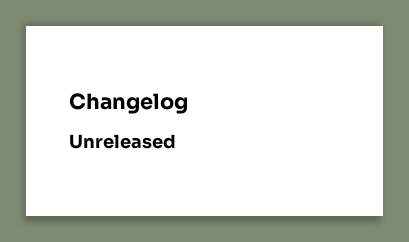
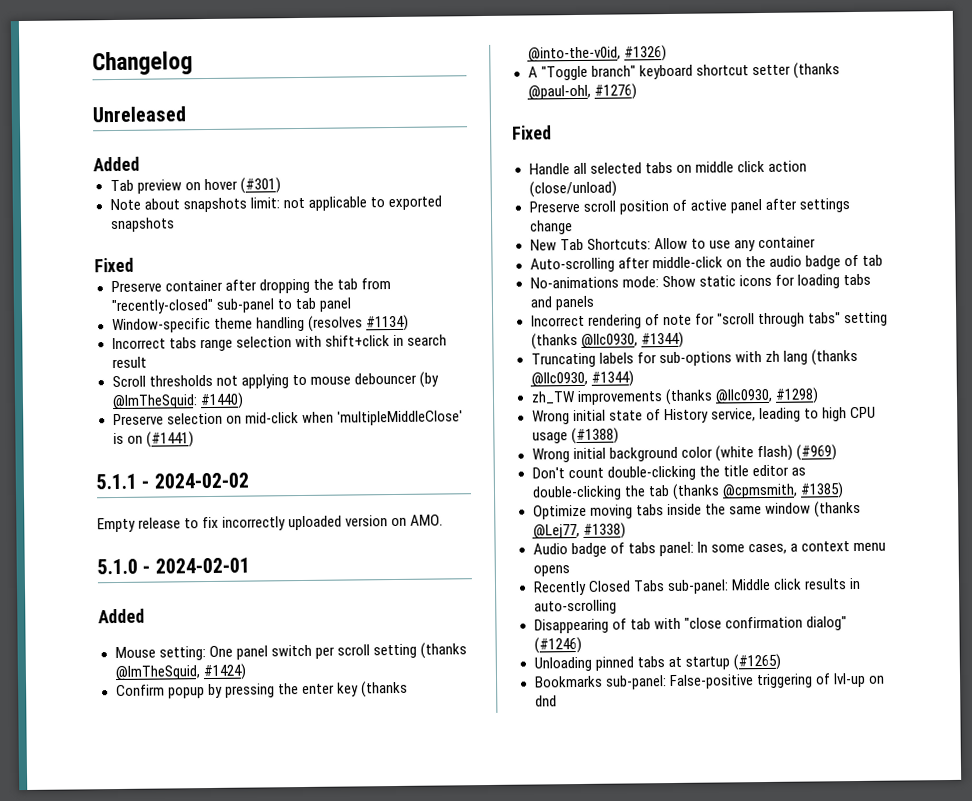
  Unreleased
+ Added
+ Tab preview on hover (#301)
+ Note about snapshots limit: not applicable to exported snapshots
+ Fixed
+ Preserve container after dropping the tab from "recently-closed" sub-panel to tab panel
+ Window-specific theme handling (resolves #1134)
+ Incorrect tabs range selection with shift+click in search result
+ Scroll thresholds not applying to mouse debouncer (by @ImTheSquid: #1440)
+ Preserve selection on mid-click when 'multipleMiddleClose' is on (#1441)
+ 5.1.1 - 2024-02-02
+ Empty release to fix incorrectly uploaded version on AMO.
+ 5.1.0 - 2024-02-01
+ Added
+ Mouse setting: One panel switch per scroll setting (thanks @ImTheSquid, #1424)
+ Confirm popup by pressing the enter key (thanks @into-the-v0id, #1326)
+ A "Toggle branch" keyboard shortcut setter (thanks @paul-ohl, #1276)
+ Fixed
+ Handle all selected tabs on middle click action (close/unload)
+ Preserve scroll position of active panel after settings change
+ New Tab Shortcuts: Allow to use any container
+ Auto-scrolling after middle-click on the audio badge of tab
+ No-animations mode: Show static icons for loading tabs and panels
+ Incorrect rendering of note for "scroll through tabs" setting (thanks @llc0930, #1344)
+ Truncating labels for sub-options with zh lang (thanks @llc0930, #1344)
+ zh_TW improvements (thanks @llc0930, #1298)
+ Wrong initial state of History service, leading to high CPU usage (#1388)
+ Wrong initial background color (white flash) (#969)
+ Don't count double-clicking the title editor as double-clicking the tab (thanks @cpmsmith, #1385)
+ Optimize moving tabs inside the same window (thanks @Lej77, #1338)
+ Audio badge of tabs panel: In some cases, a context menu opens
+ Recently Closed Tabs sub-panel: Middle click results in auto-scrolling
+ Disappearing of tab with "close confirmation dialog" (#1246)
+ Unloading pinned tabs at startup (#1265)
+ Bookmarks sub-panel: False-positive triggering of lvl-up on dnd

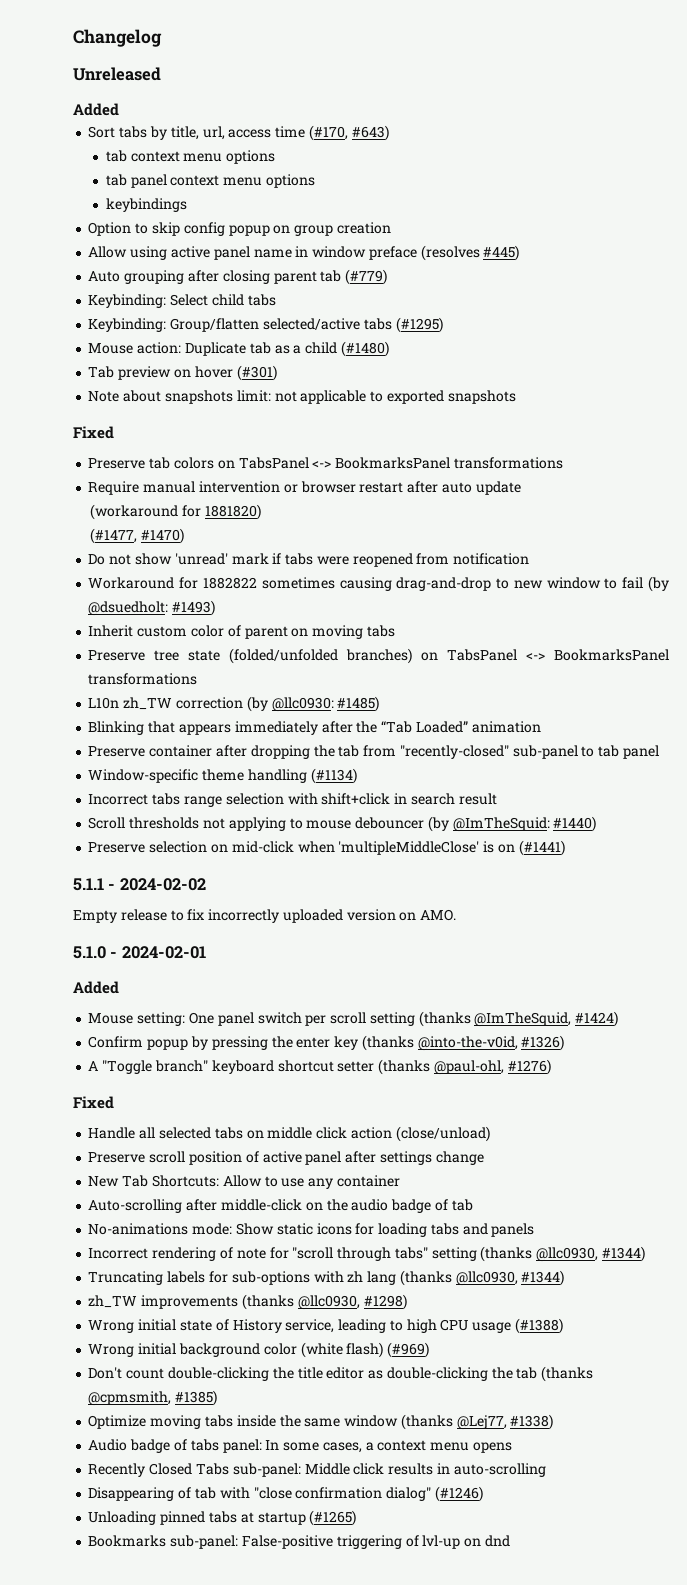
+ Sort tabs by title, url, access time (#170, #643)
+ tab context menu options
+ tab panel context menu options
+ keybindings
+ Option to skip config popup on group creation
+ Allow using active panel name in window preface (resolves #445)
+ Auto grouping after closing parent tab (#779)
+ Keybinding: Select child tabs
+ Keybinding: Group/flatten selected/active tabs (#1295)
+ Mouse action: Duplicate tab as a child (#1480)
+ Preserve tab colors on TabsPanel <-> BookmarksPanel transformations
+ Require manual intervention or browser restart after auto update
+ (workaround for 1881820)
+ (#1477, #1470)
+ Do not show 'unread' mark if tabs were reopened from notification
+ Workaround for 1882822 sometimes causing drag-and-drop to new window to fail (by @dsuedholt: #1493)
+ Inherit custom color of parent on moving tabs
+ Preserve tree state (folded/unfolded branches) on TabsPanel <-> BookmarksPanel transformations
+ L10n zh_TW correction (by @llc0930: #1485)
+ Blinking that appears immediately after the “Tab Loaded” animation
- Window-specific theme handling (resolves #1134)
+ Window-specific theme handling (#1134)

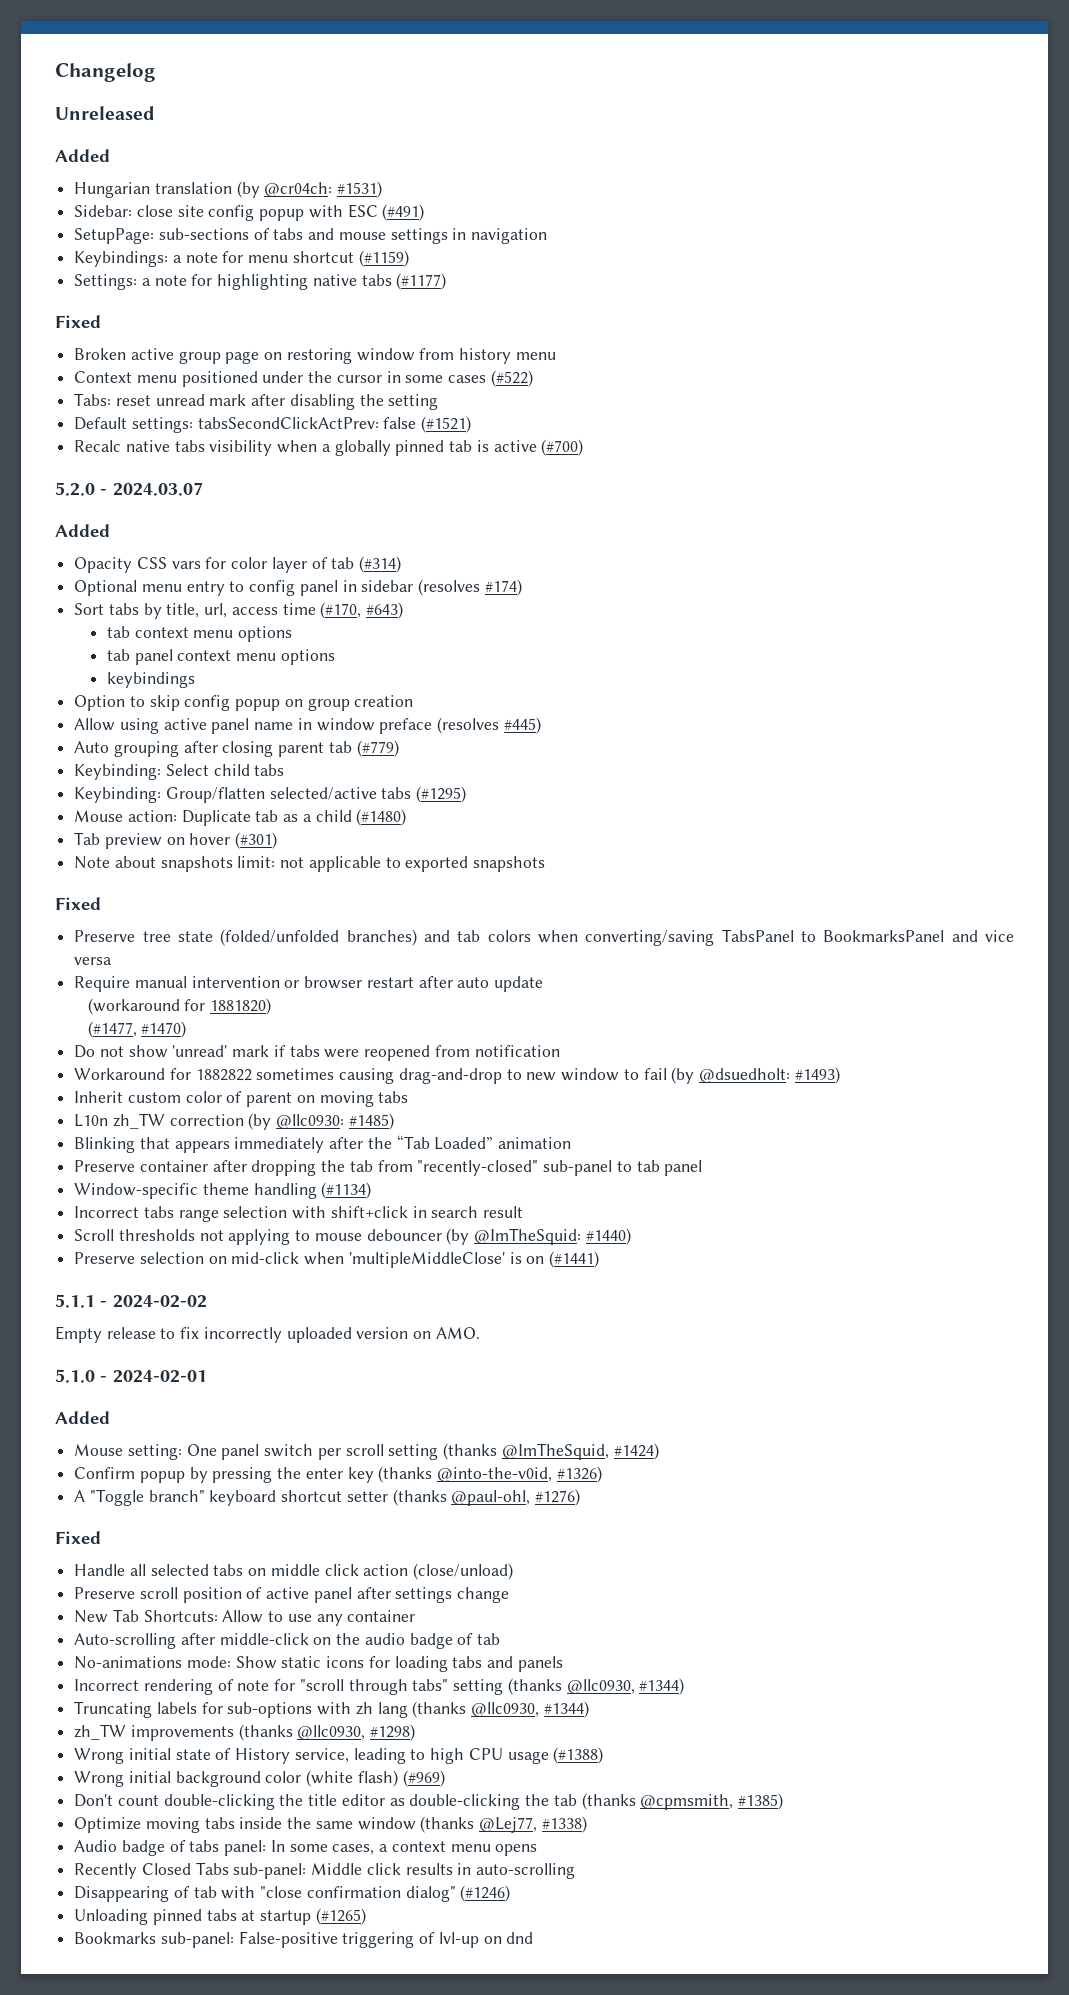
+ Hungarian translation (by @cr04ch: #1531)
+ Sidebar: close site config popup with ESC (#491)
+ SetupPage: sub-sections of tabs and mouse settings in navigation
+ Keybindings: a note for menu shortcut (#1159)
+ Settings: a note for highlighting native tabs (#1177)
+ Fixed
+ Broken active group page on restoring window from history menu
+ Context menu positioned under the cursor in some cases (#522)
+ Tabs: reset unread mark after disabling the setting
+ Default settings: tabsSecondClickActPrev: false (#1521)
+ Recalc native tabs visibility when a globally pinned tab is active (#700)
+ 5.2.0 - 2024.03.07
+ Added
+ Opacity CSS vars for color layer of tab (#314)
+ Optional menu entry to config panel in sidebar (resolves #174)
- Preserve tab colors on TabsPanel <-> BookmarksPanel transformations
+ Preserve tree state (folded/unfolded branches) and tab colors when converting/saving TabsPanel to BookmarksPanel and vice versa
- Preserve tree state (folded/unfolded branches) on TabsPanel <-> BookmarksPanel transformations

